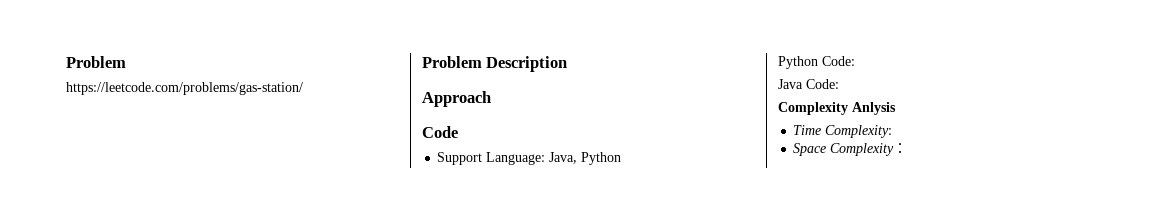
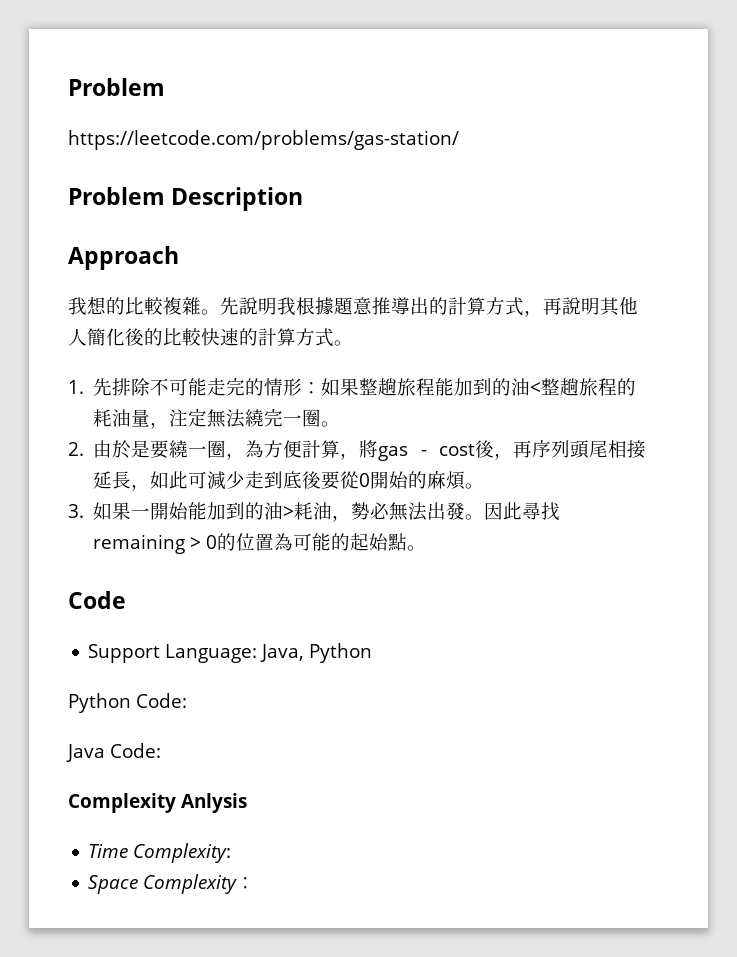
+ 我想的比較複雜。先說明我根據題意推導出的計算方式，再說明其他人簡化後的比較快速的計算方式。
+ 1.先排除不可能走完的情形：如果整趟旅程能加到的油<整趟旅程的耗油量，注定無法繞完一圈。
+ 2.由於是要繞一圈，為方便計算，將gas - cost後，再序列頭尾相接延長，如此可減少走到底後要從0開始的麻煩。
+ 3.如果一開始能加到的油>耗油，勢必無法出發。因此尋找remaining > 0的位置為可能的起始點。

